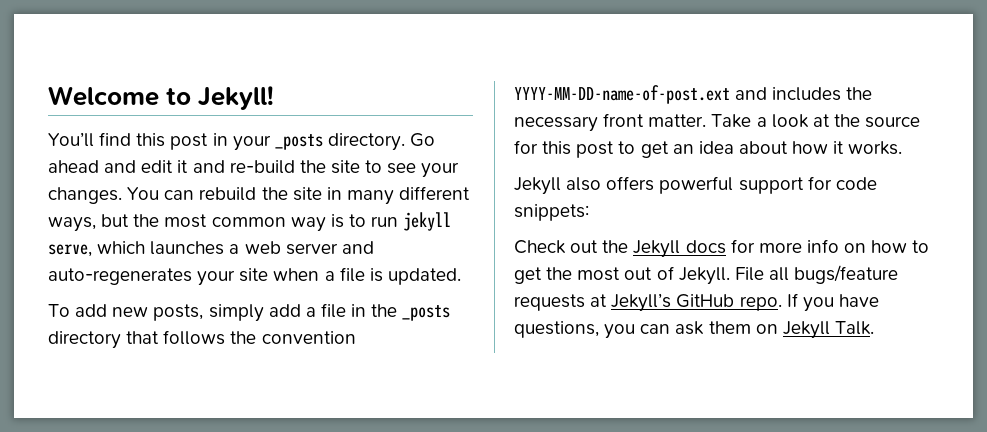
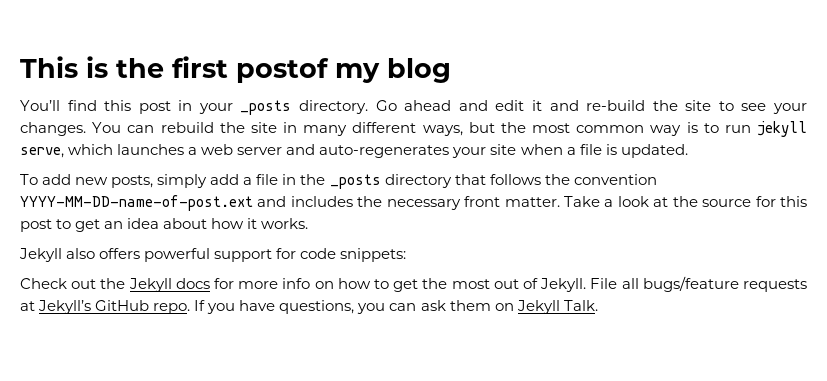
- Welcome to Jekyll!
+ This is the first postof my blog

